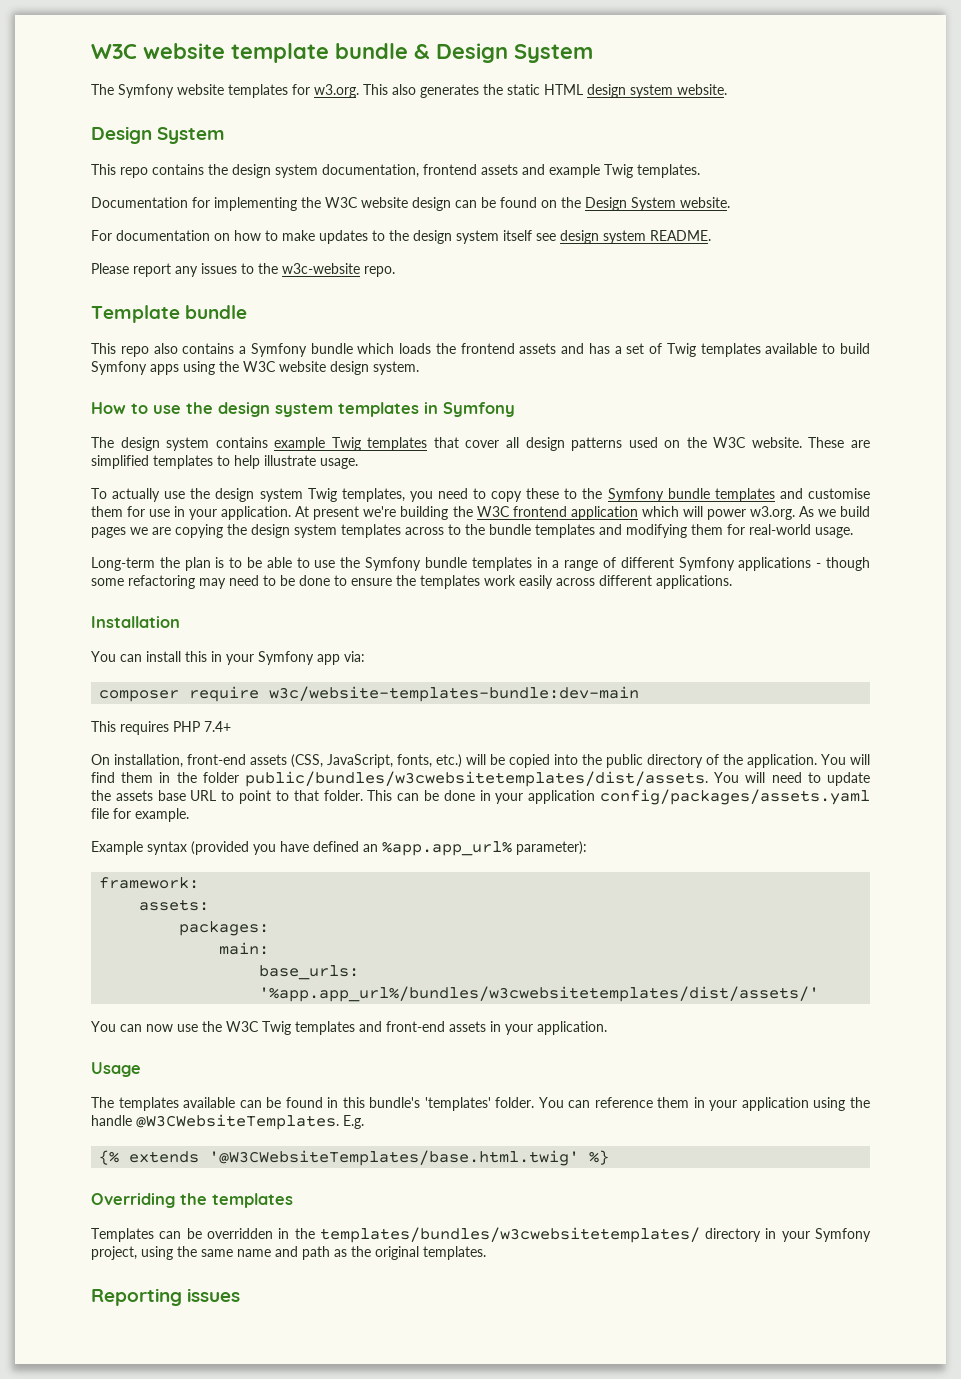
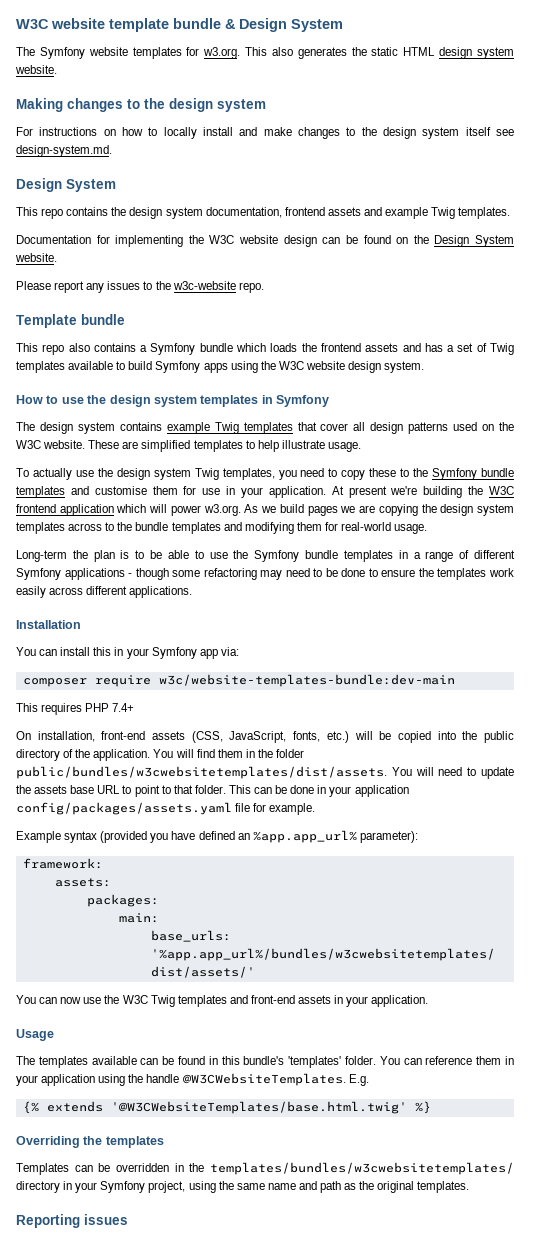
+ Making changes to the design system
+ For instructions on how to locally install and make changes to the design system itself see design-system.md.
- For documentation on how to make updates to the design system itself see design system README.

